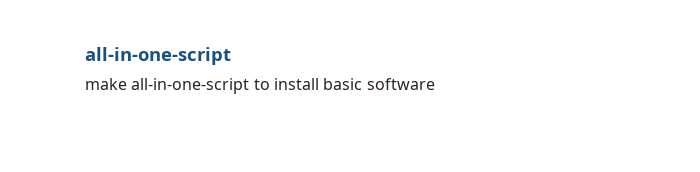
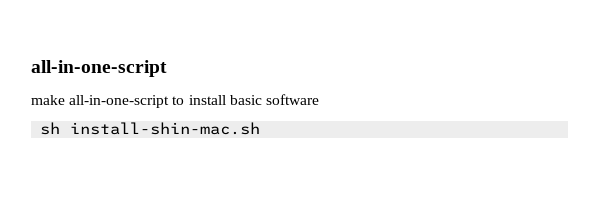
+ sh install-shin-mac.sh

